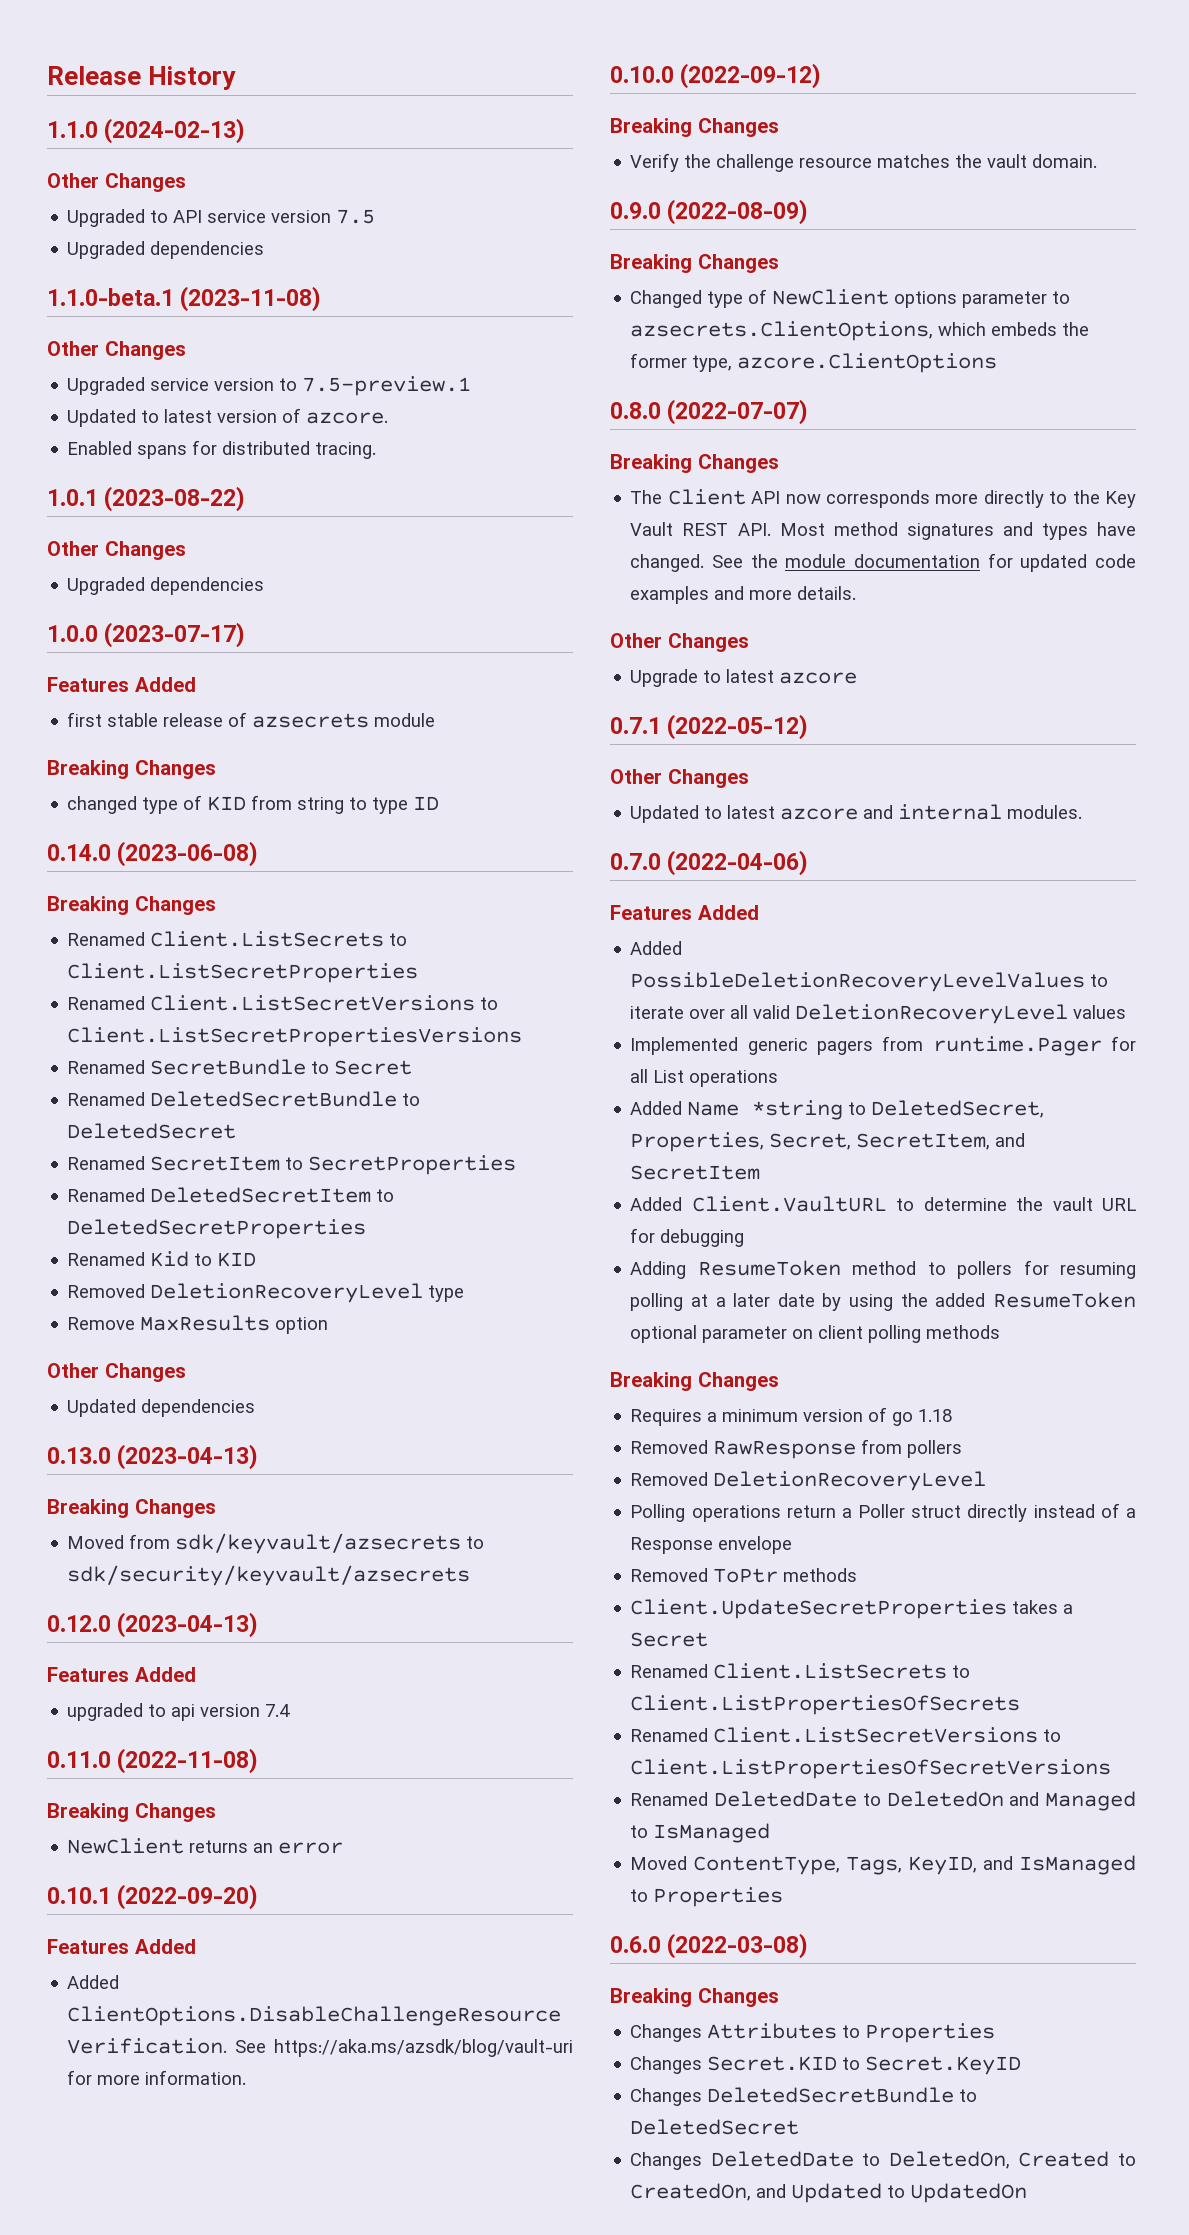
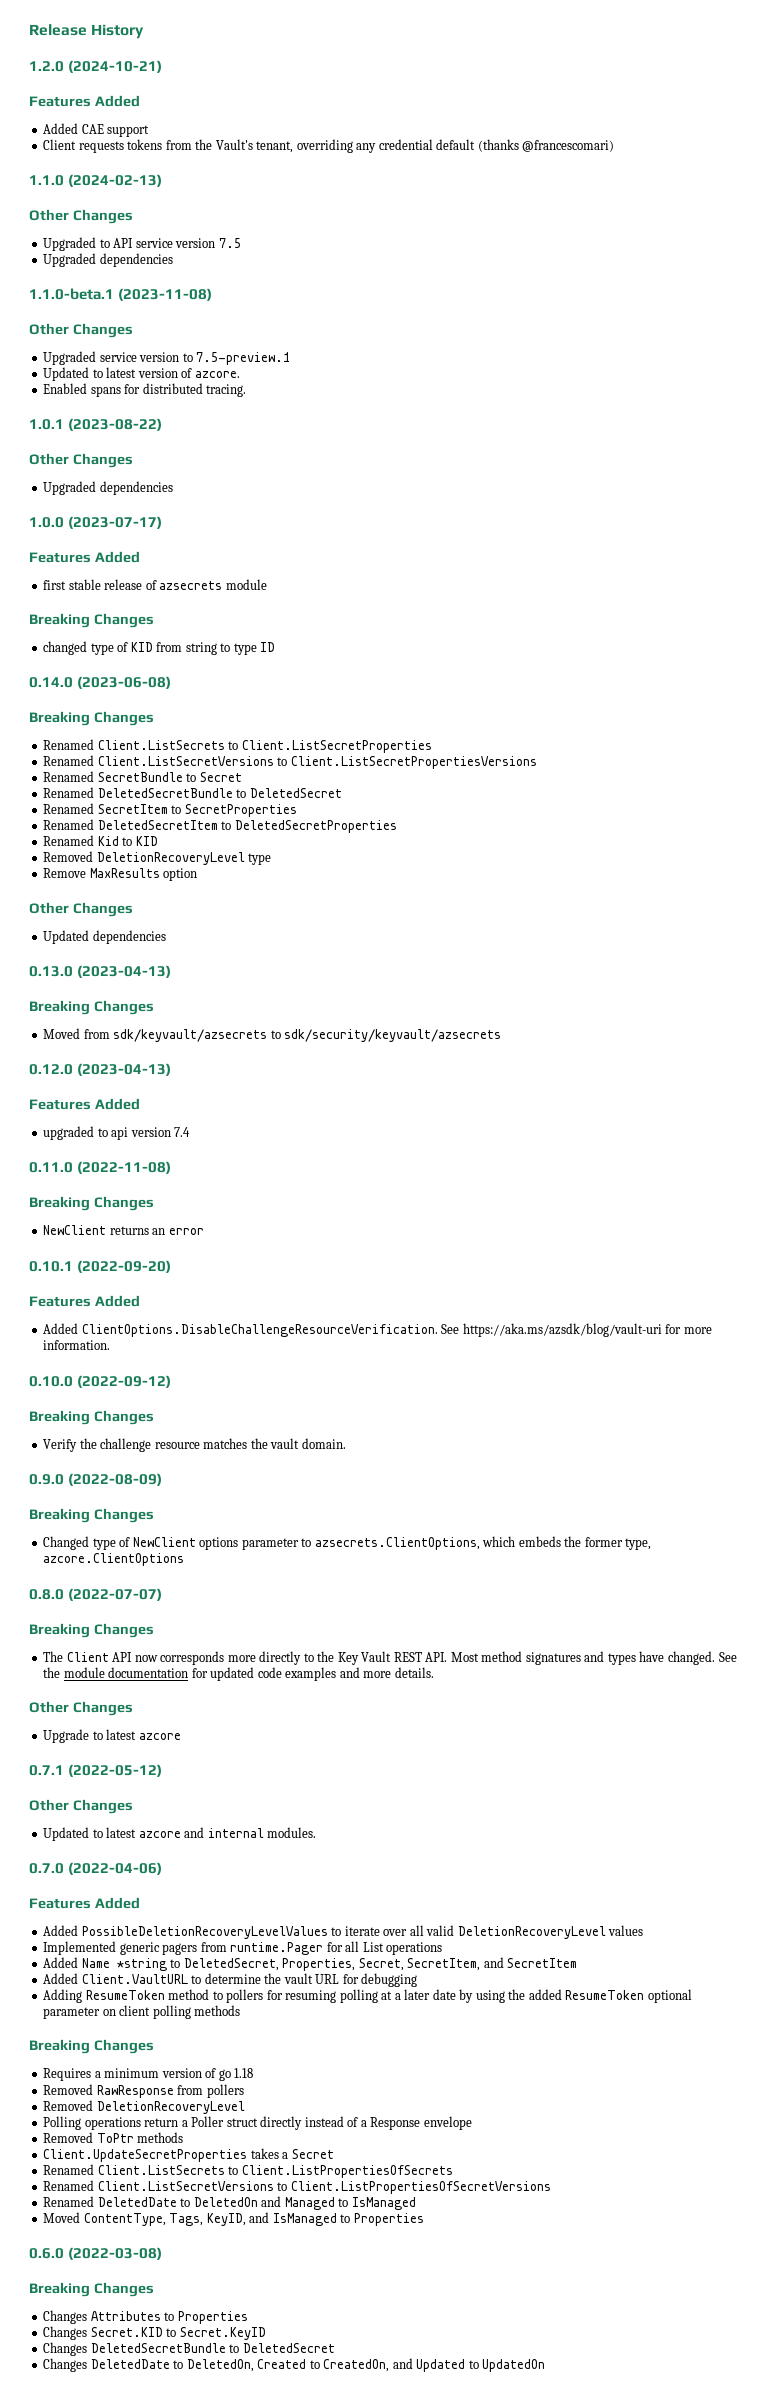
+ 1.2.0 (2024-10-21)
+ Features Added
+ Added CAE support
+ Client requests tokens from the Vault's tenant, overriding any credential default (thanks @francescomari)

